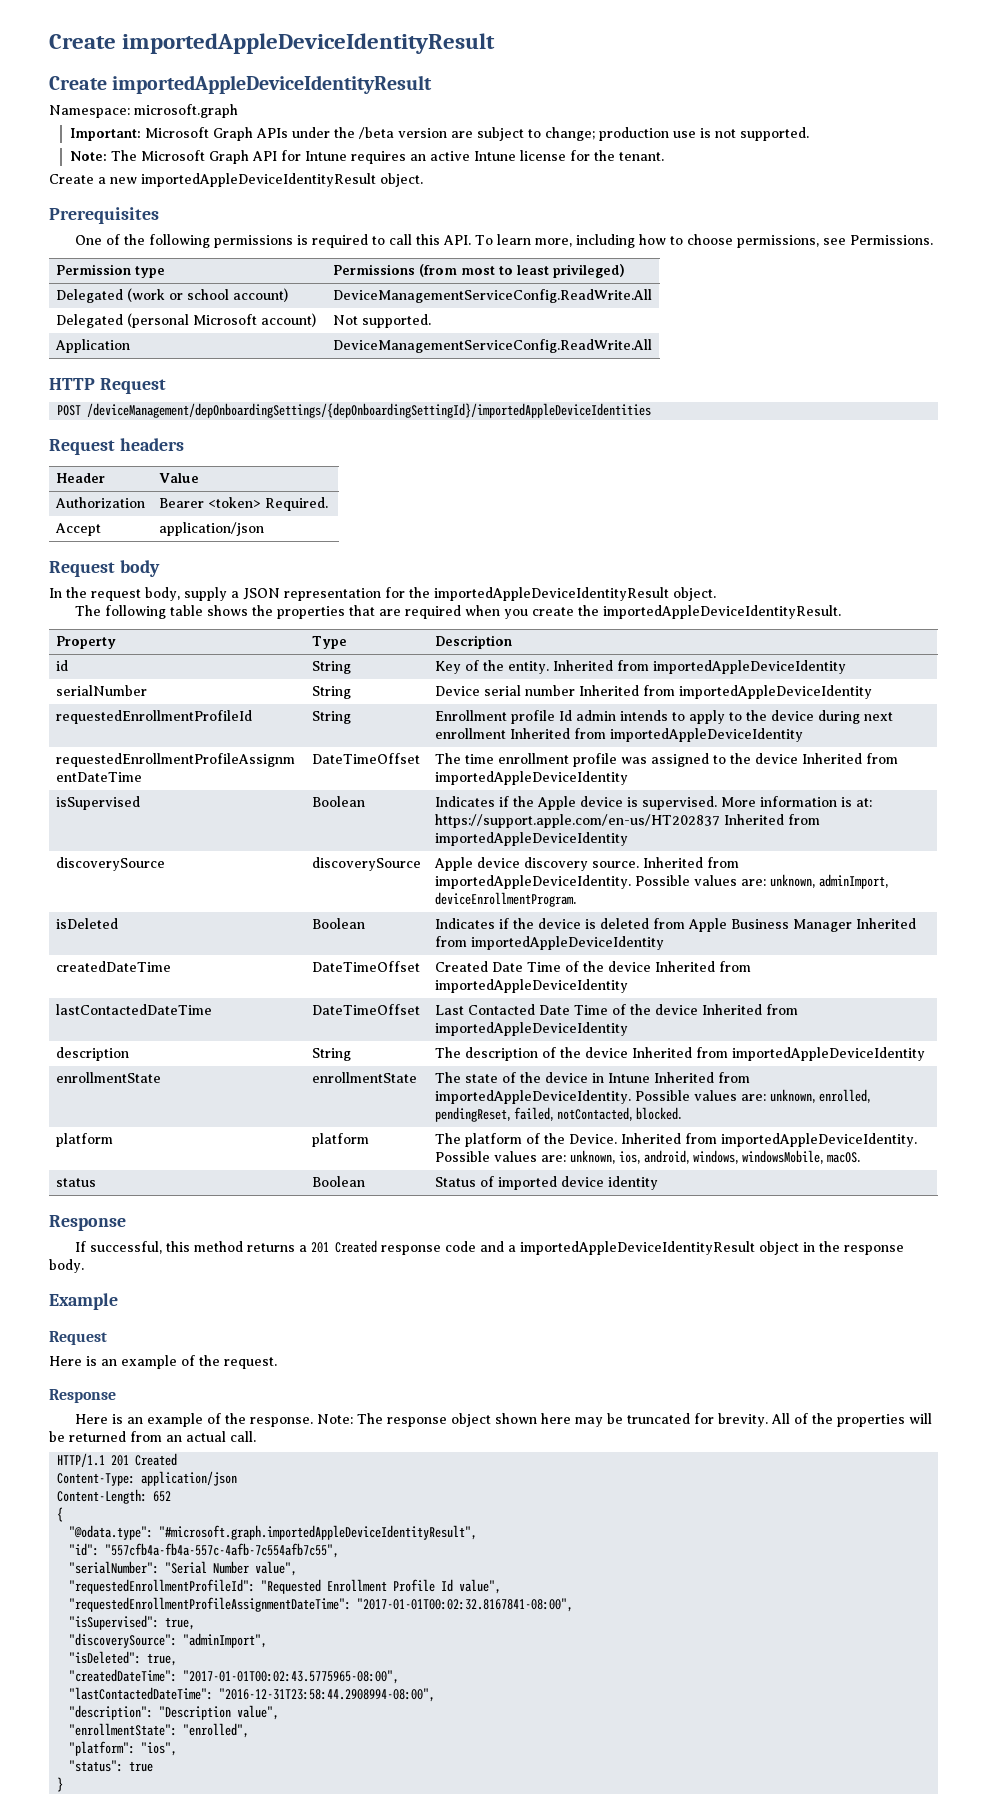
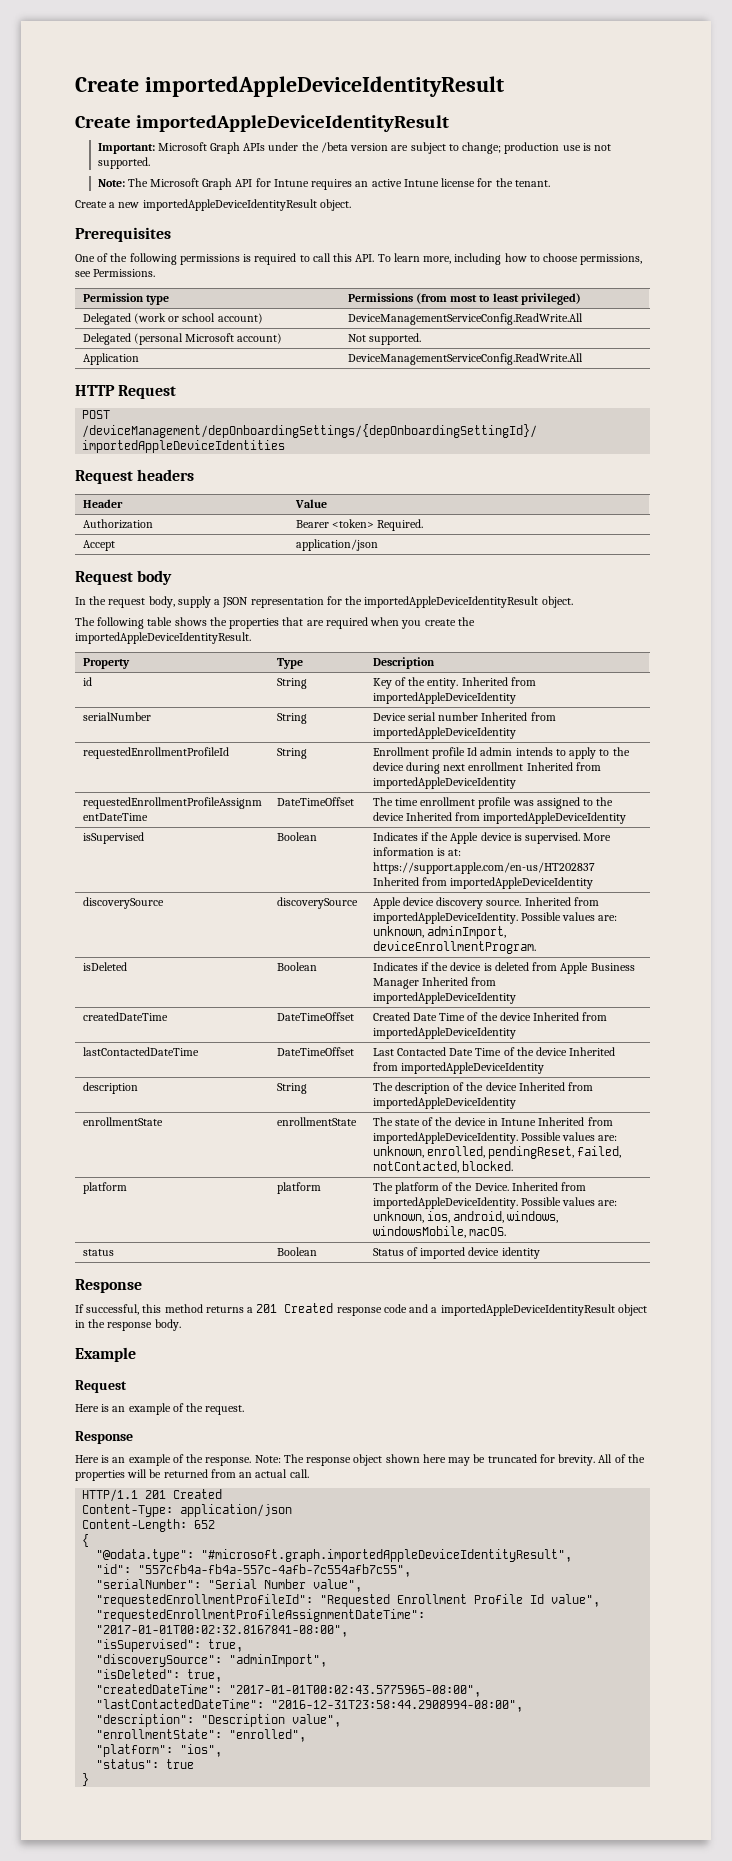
- Namespace: microsoft.graph

